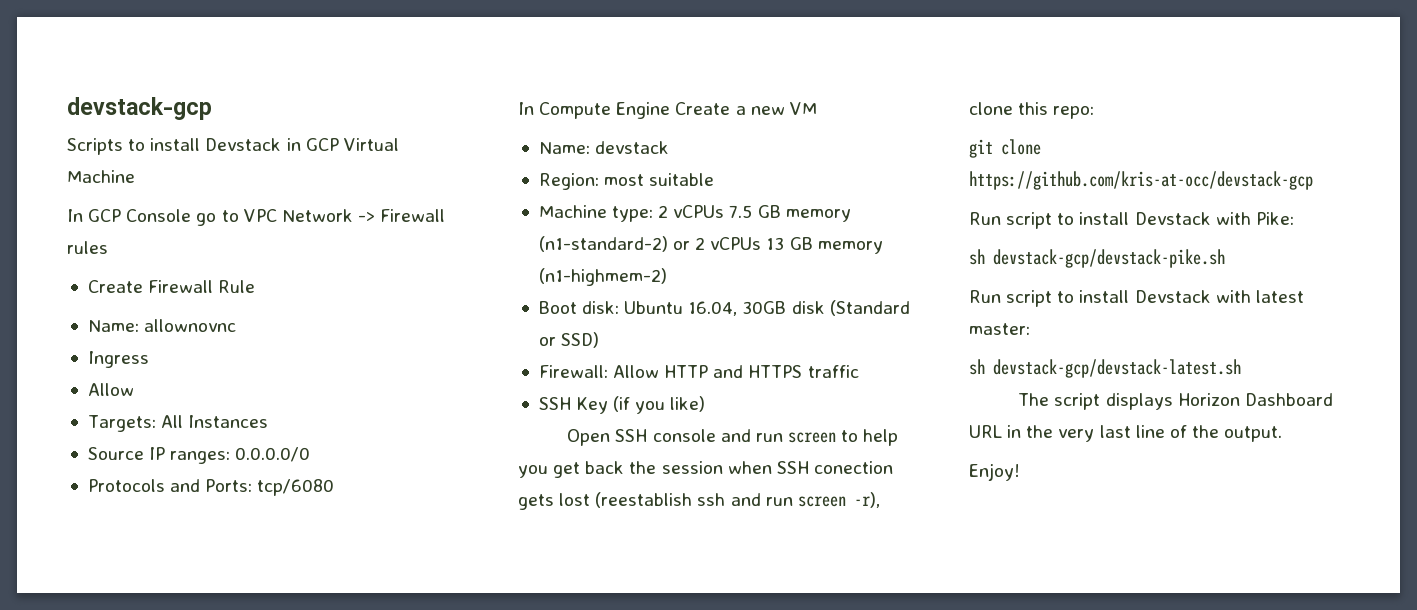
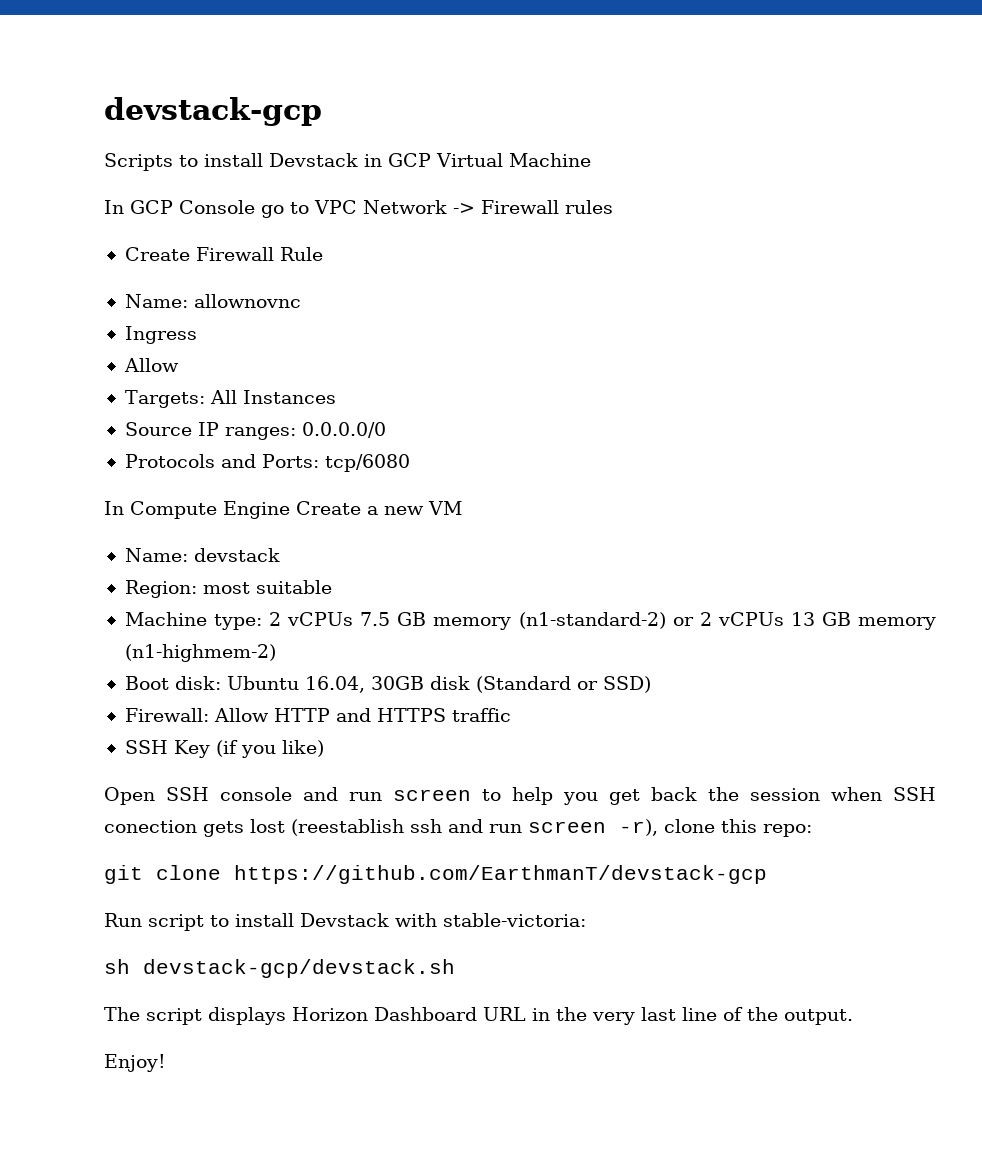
- git clone https://github.com/kris-at-occ/devstack-gcp
- Run script to install Devstack with Pike:
- sh devstack-gcp/devstack-pike.sh
- Run script to install Devstack with latest master:
- sh devstack-gcp/devstack-latest.sh
+ git clone https://github.com/EarthmanT/devstack-gcp
+ Run script to install Devstack with stable-victoria:
+ sh devstack-gcp/devstack.sh

